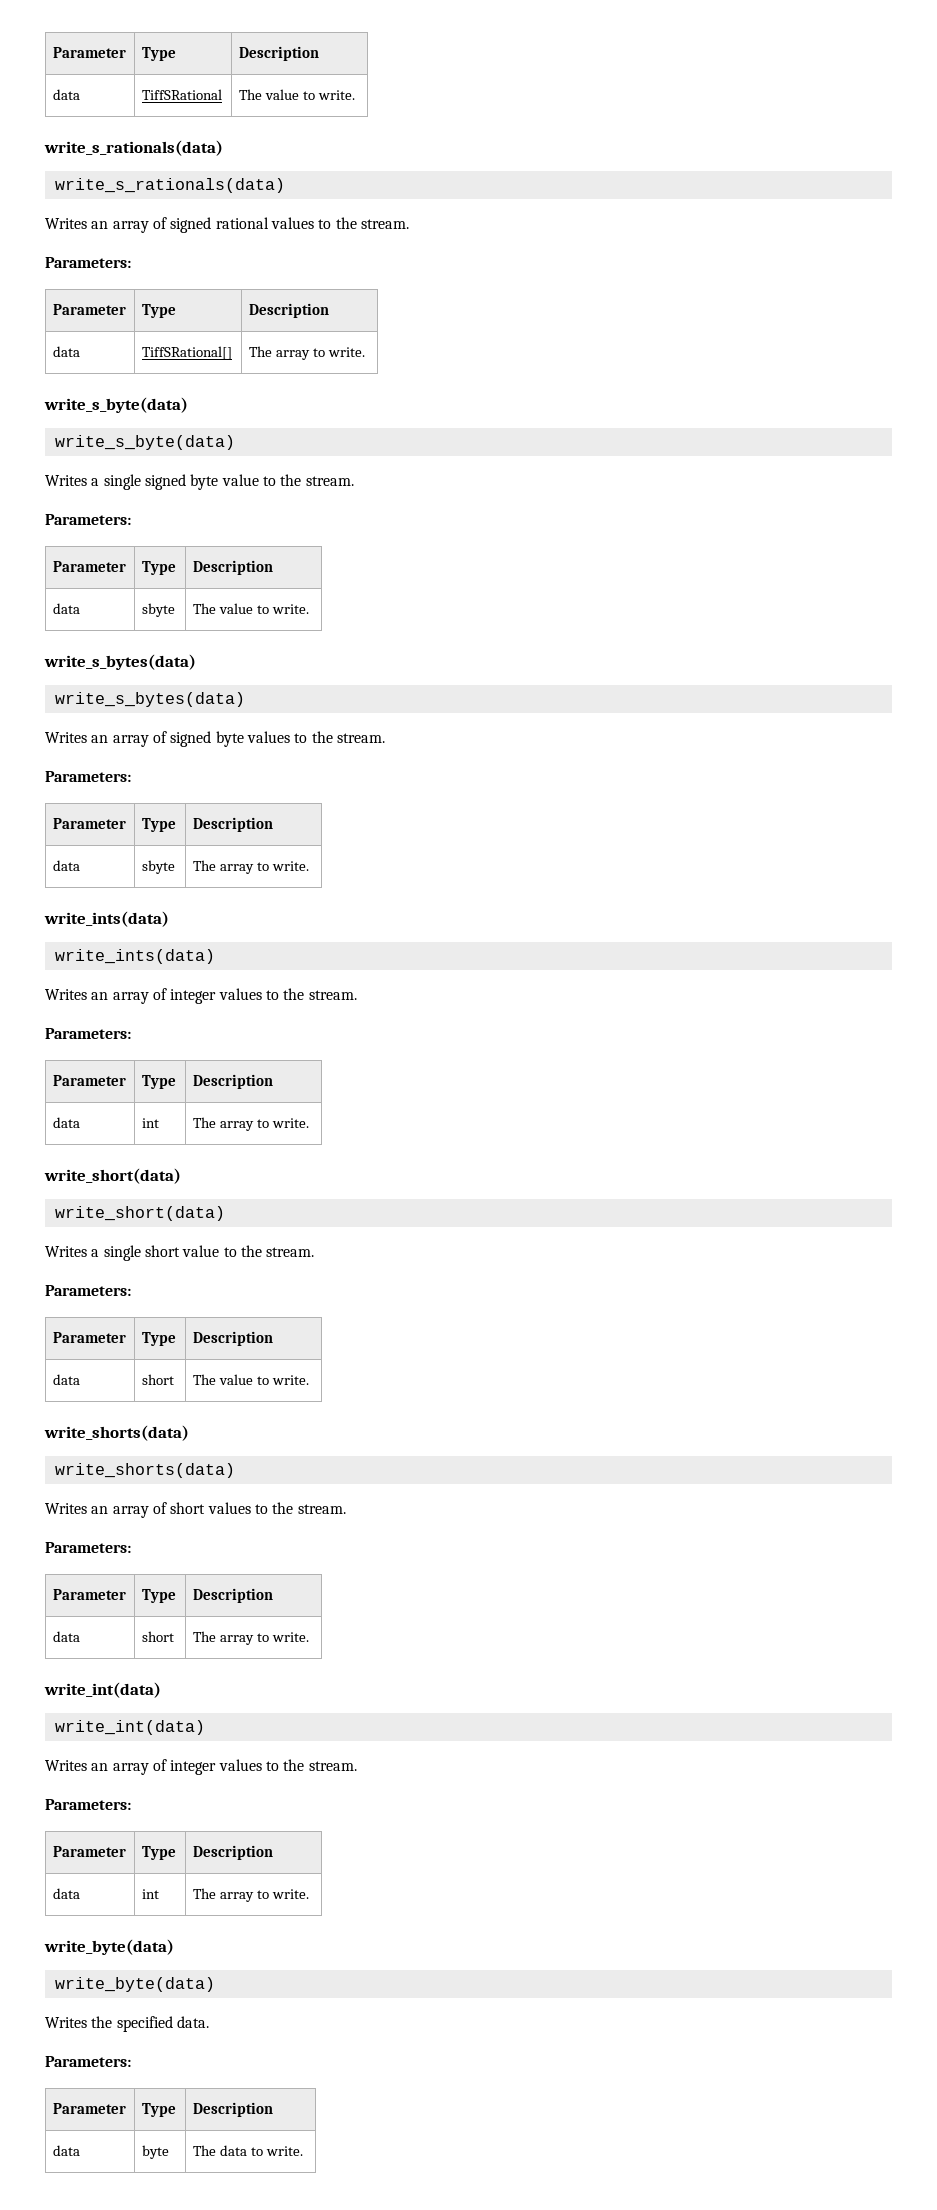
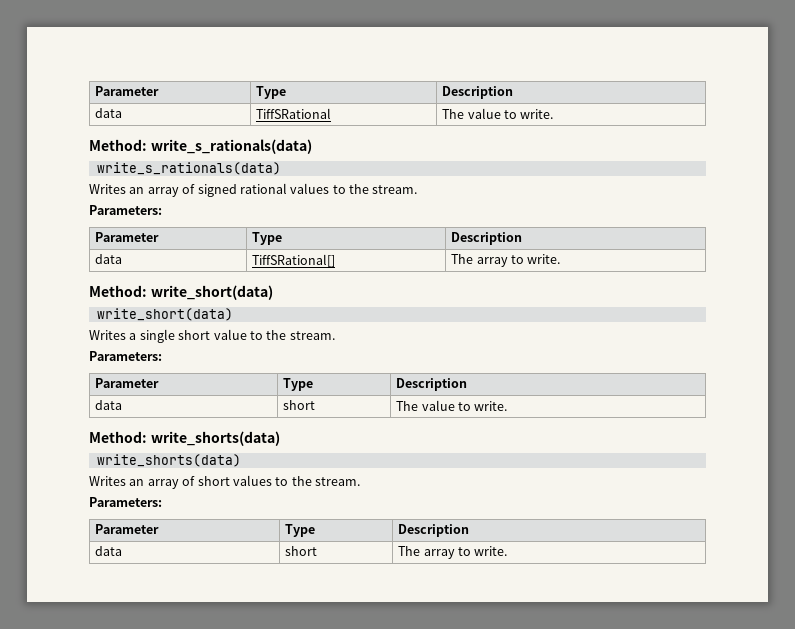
  data | TiffSRational | The value to write.
- write_s_rationals(data)
+ Method: write_s_rationals(data)
  data | TiffSRational[] | The array to write.
- write_s_byte(data)
- write_s_byte(data)
- Writes a single signed byte value to the stream.
- Parameters:
- Parameter | Type | Description
- data | sbyte | The value to write.
- write_s_bytes(data)
- write_s_bytes(data)
- Writes an array of signed byte values to the stream.
- Parameters:
- Parameter | Type | Description
- data | sbyte | The array to write.
- write_ints(data)
- write_ints(data)
- Writes an array of integer values to the stream.
- Parameters:
- Parameter | Type | Description
- data | int | The array to write.
- write_short(data)
+ Method: write_short(data)
  data | short | The value to write.
- write_shorts(data)
+ Method: write_shorts(data)
  data | short | The array to write.
- write_int(data)
- write_int(data)
- Writes an array of integer values to the stream.
- Parameters:
- Parameter | Type | Description
- data | int | The array to write.
- write_byte(data)
- write_byte(data)
- Writes the specified data.
- Parameters:
- Parameter | Type | Description
- data | byte | The data to write.

